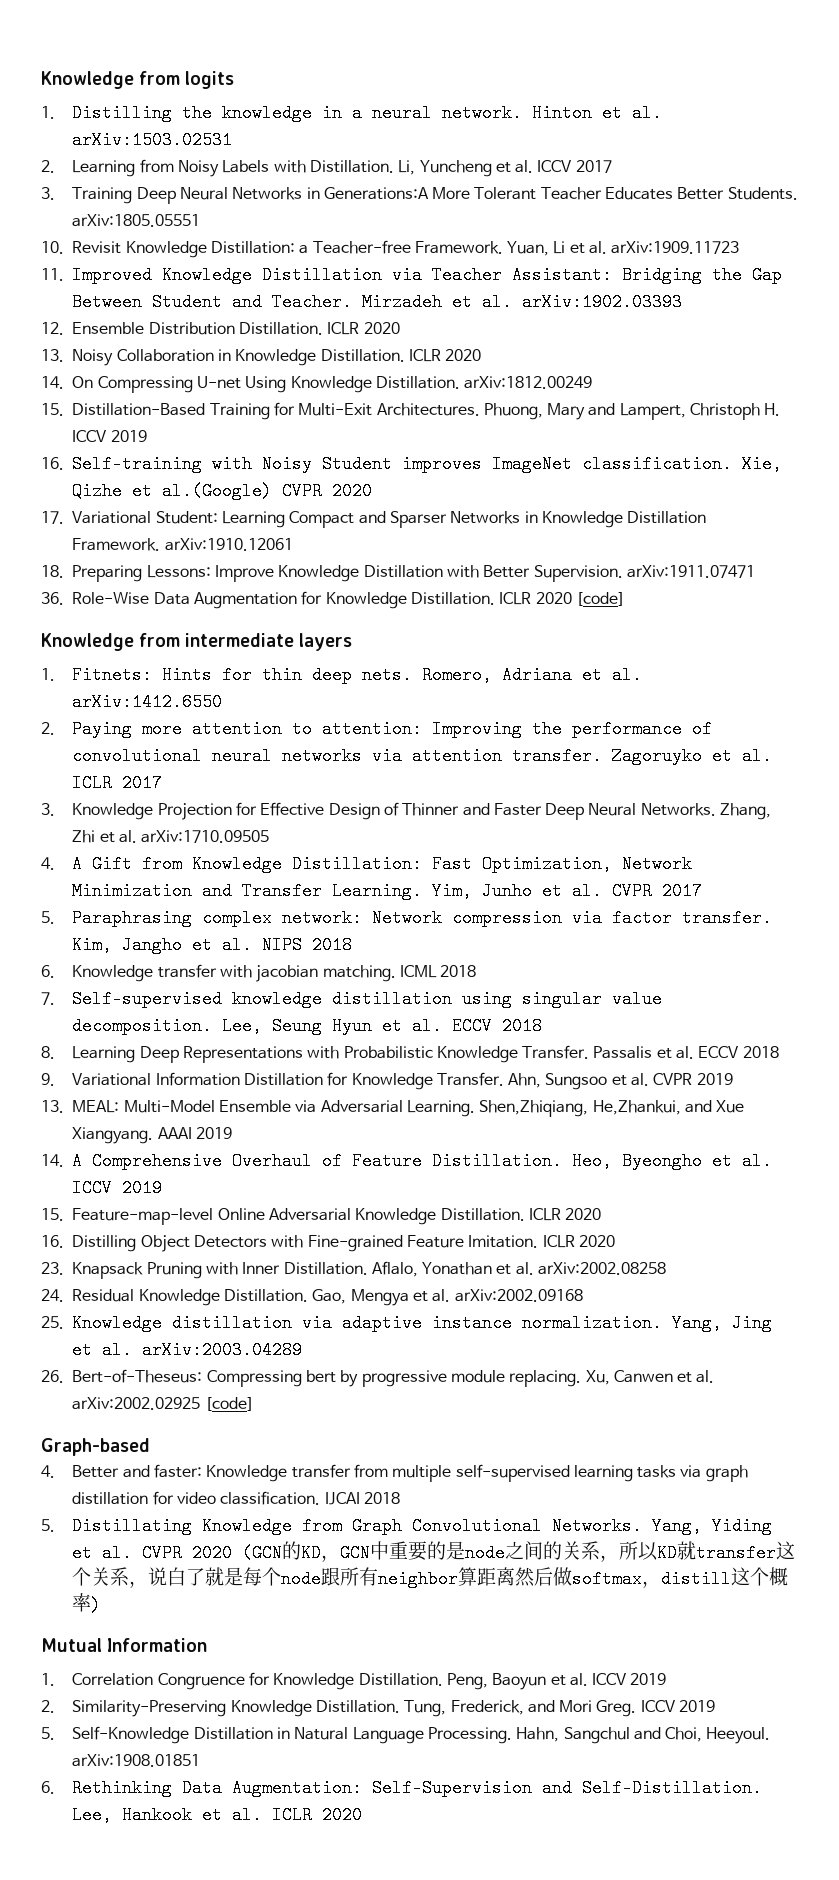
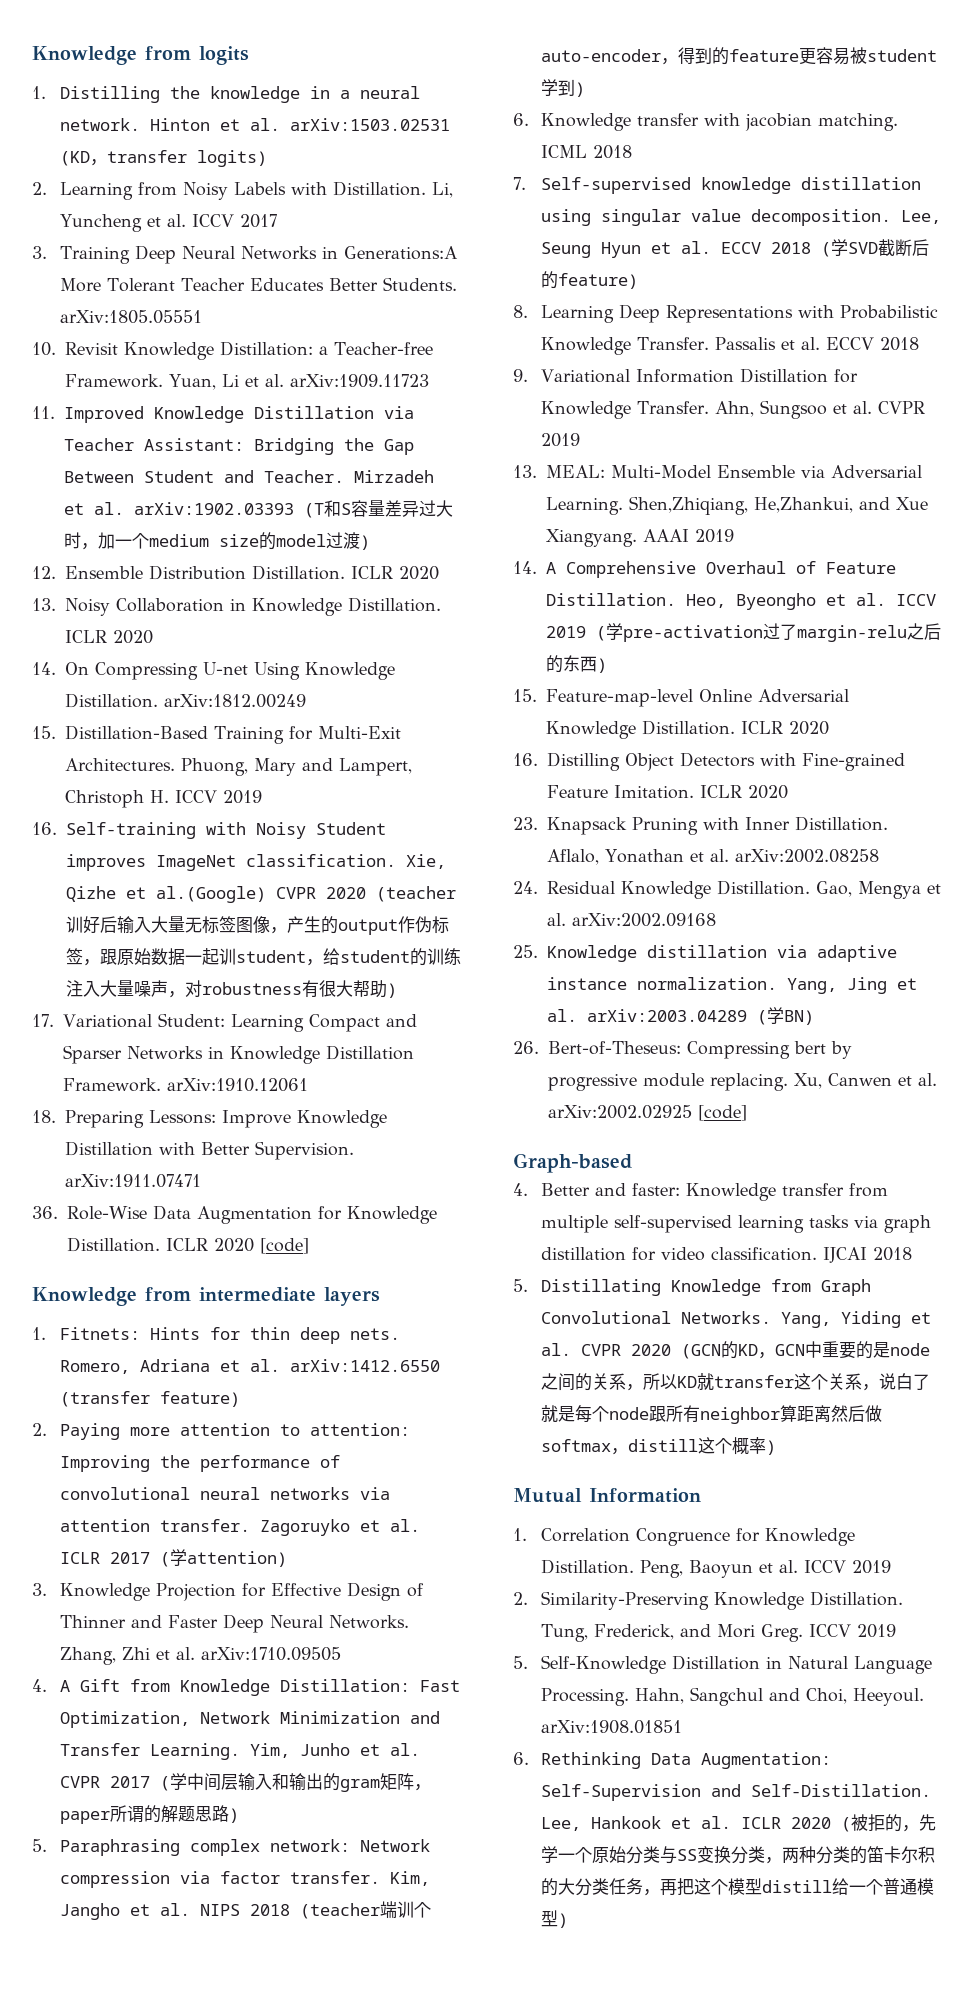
- Hinton et al. arXiv:1503.02531
+ Hinton et al. arXiv:1503.02531 (KD，transfer logits)
- Mirzadeh et al. arXiv:1902.03393
+ Mirzadeh et al. arXiv:1902.03393 (T和S容量差异过大时，加一个medium size的model过渡)
- Xie, Qizhe et al.(Google) CVPR 2020
+ Xie, Qizhe et al.(Google) CVPR 2020 (teacher训好后输入大量无标签图像，产生的output作伪标签，跟原始数据一起训student，给student的训练注入大量噪声，对robustness有很大帮助)
- Romero, Adriana et al. arXiv:1412.6550
+ Romero, Adriana et al. arXiv:1412.6550 (transfer feature)
- Zagoruyko et al. ICLR 2017
+ Zagoruyko et al. ICLR 2017 (学attention)
- Yim, Junho et al. CVPR 2017
+ Yim, Junho et al. CVPR 2017 (学中间层输入和输出的gram矩阵，paper所谓的解题思路)
- Kim, Jangho et al. NIPS 2018
+ Kim, Jangho et al. NIPS 2018 (teacher端训个auto-encoder，得到的feature更容易被student学到)
- Lee, Seung Hyun et al. ECCV 2018
+ Lee, Seung Hyun et al. ECCV 2018 (学SVD截断后的feature)
- Heo, Byeongho et al. ICCV 2019
+ Heo, Byeongho et al. ICCV 2019 (学pre-activation过了margin-relu之后的东西)
- Yang, Jing et al. arXiv:2003.04289
+ Yang, Jing et al. arXiv:2003.04289 (学BN)
- Lee, Hankook et al. ICLR 2020
+ Lee, Hankook et al. ICLR 2020 (被拒的，先学一个原始分类与SS变换分类，两种分类的笛卡尔积的大分类任务，再把这个模型distill给一个普通模型)

